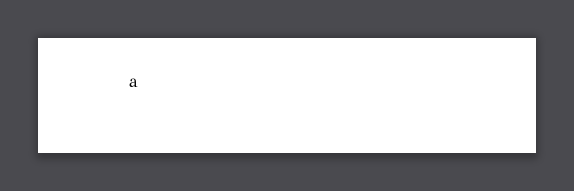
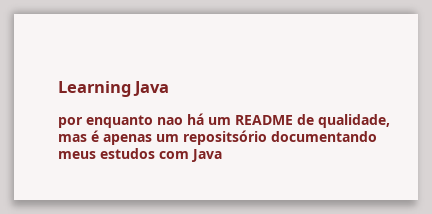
- a
+ Learning Java
+ por enquanto nao há um README de qualidade, mas é apenas um repositsório documentando meus estudos com Java

